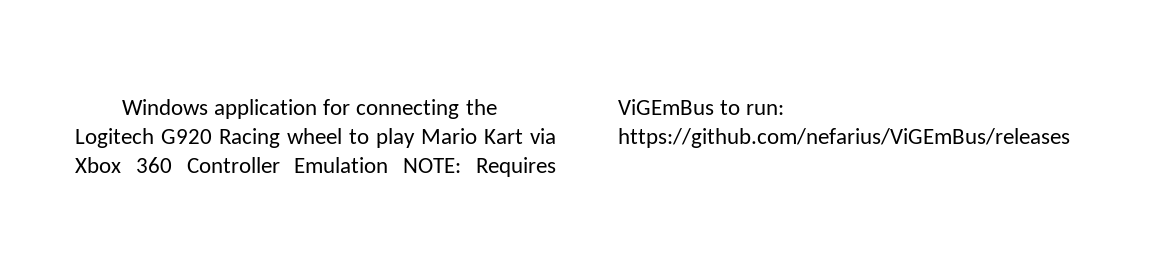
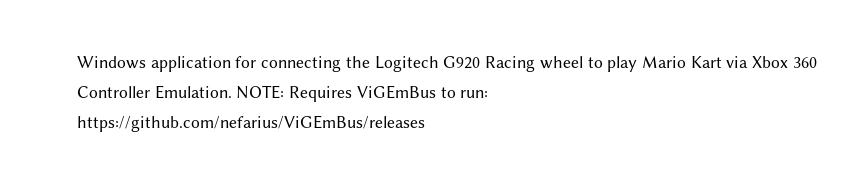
- Windows application for connecting the Logitech G920 Racing wheel to play Mario Kart via Xbox 360 Controller Emulation NOTE: Requires ViGEmBus to run: https://github.com/nefarius/ViGEmBus/releases
+ Windows application for connecting the Logitech G920 Racing wheel to play Mario Kart via Xbox 360 Controller Emulation. NOTE: Requires ViGEmBus to run: https://github.com/nefarius/ViGEmBus/releases

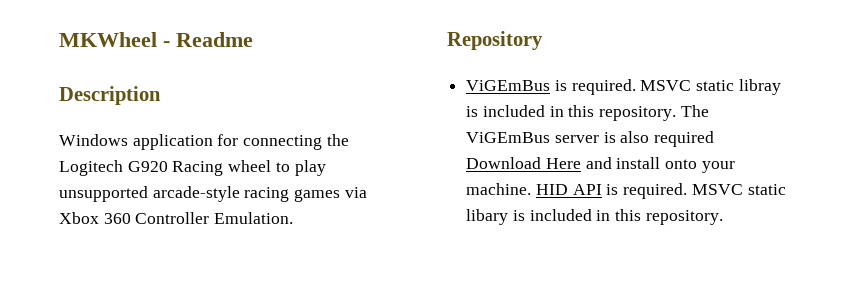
+ MKWheel - Readme
+ Description
- Windows application for connecting the Logitech G920 Racing wheel to play Mario Kart via Xbox 360 Controller Emulation. NOTE: Requires ViGEmBus to run: https://github.com/nefarius/ViGEmBus/releases
+ Windows application for connecting the Logitech G920 Racing wheel to play unsupported arcade-style racing games via Xbox 360 Controller Emulation.
+ Repository
+ ViGEmBus is required. MSVC static libray is included in this repository. The ViGEmBus server is also required Download Here and install onto your machine. HID API is required. MSVC static libary is included in this repository.

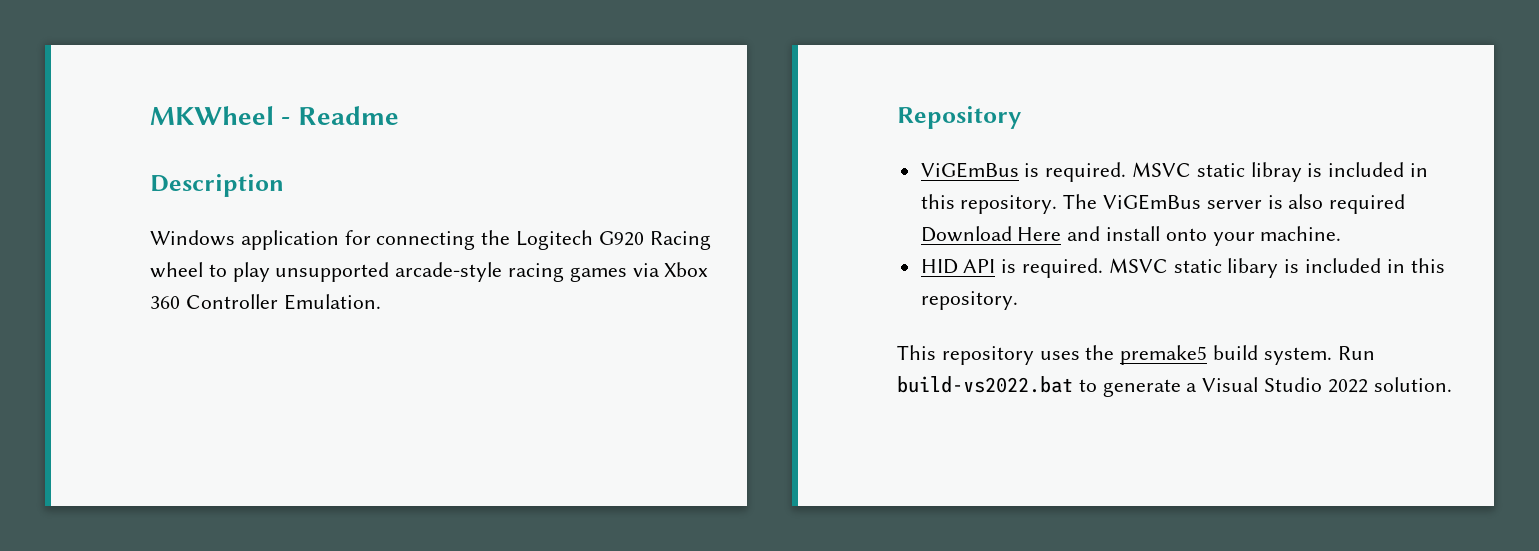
- The ViGEmBus server is also required Download Here and install onto your machine. HID API is required.
+ The ViGEmBus server is also required Download Here and install onto your machine.
+ HID API is required.
+ This repository uses the premake5 build system. Run build-vs2022.bat to generate a Visual Studio 2022 solution.

